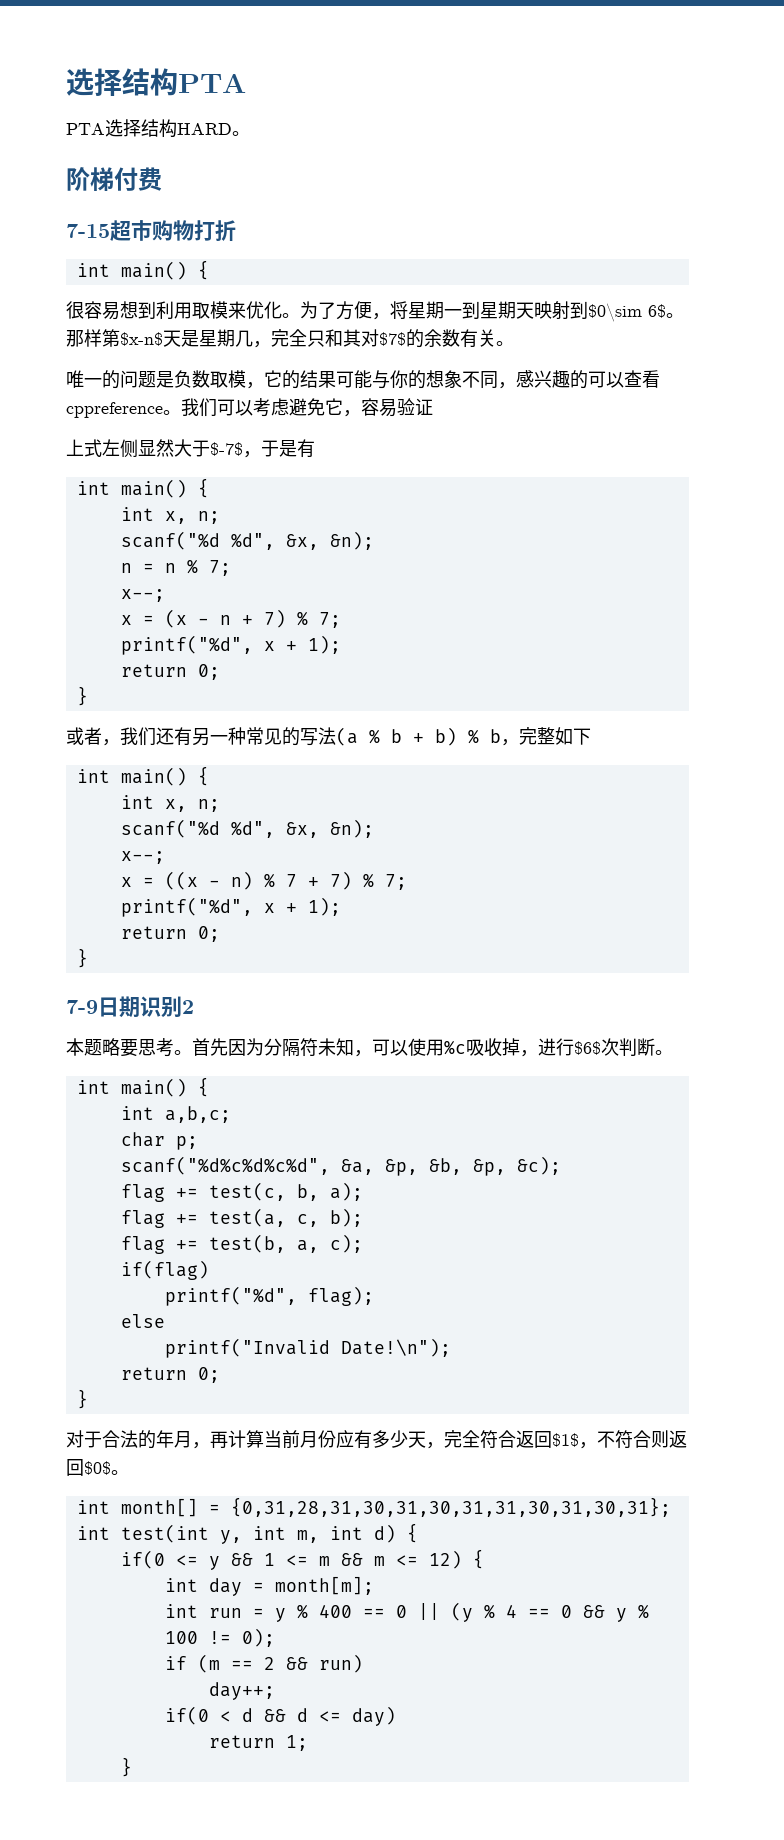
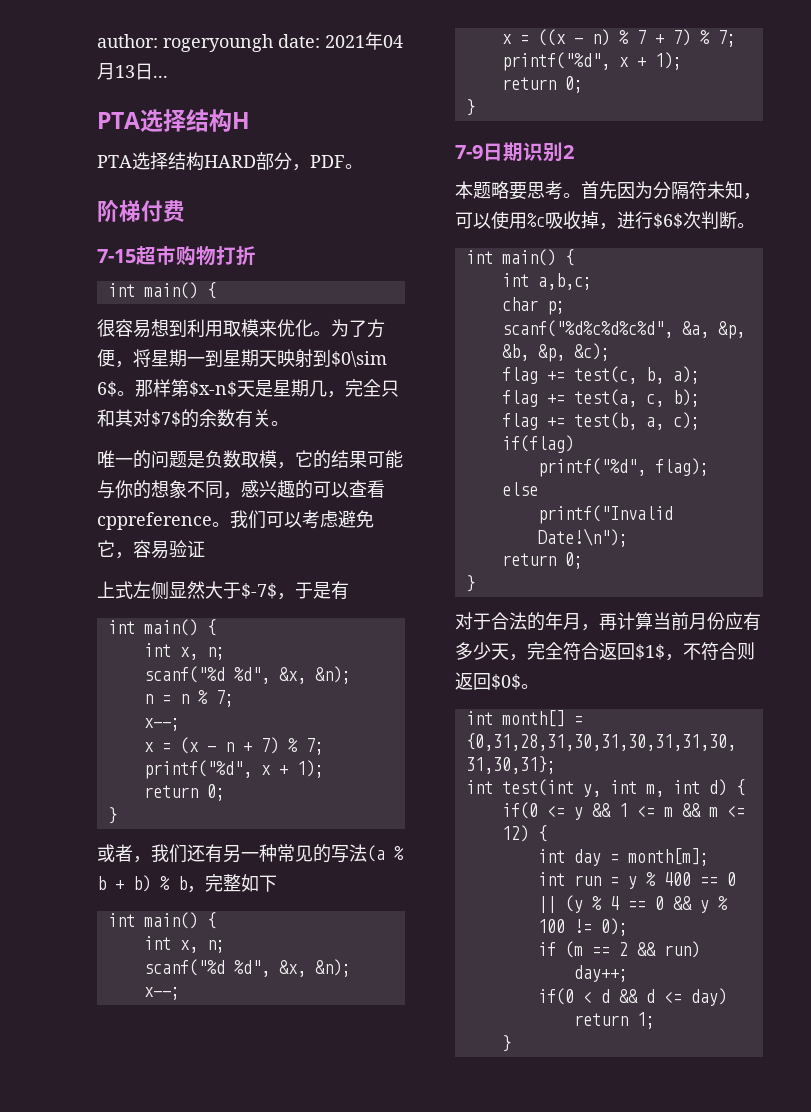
- 选择结构PTA
+ author: rogeryoungh date: 2021年04月13日...
+ PTA选择结构H
- PTA选择结构HARD。
+ PTA选择结构HARD部分，PDF。

